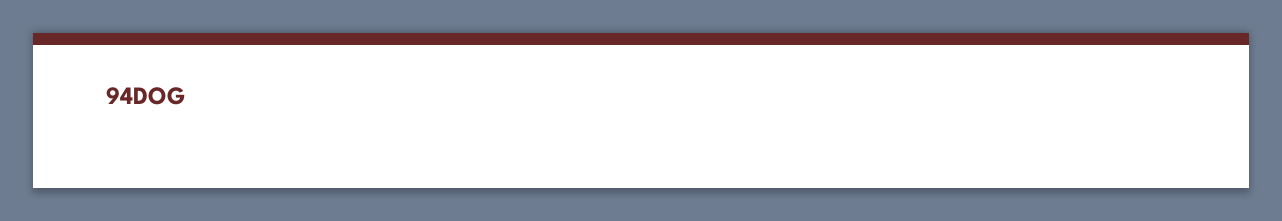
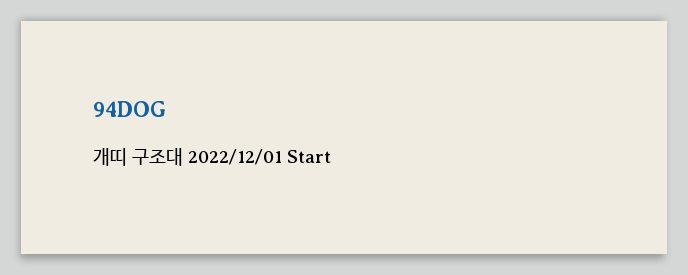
+ 개띠 구조대 2022/12/01 Start

